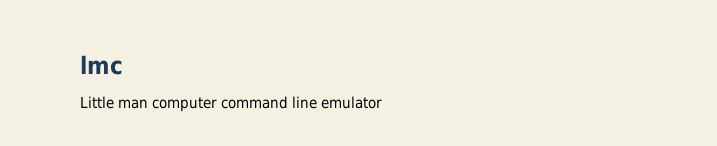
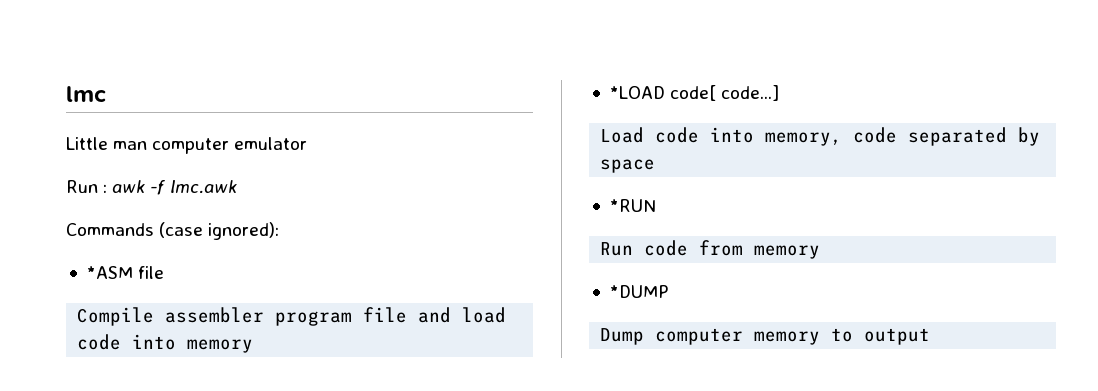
- Little man computer command line emulator
+ Little man computer emulator
+ Run : awk -f lmc.awk
+ Commands (case ignored):
+ *ASM file
+ Compile assembler program file and load code into memory
+ *LOAD code[ code...]
+ Load code into memory, code separated by space
+ *RUN
+ Run code from memory
+ *DUMP
+ Dump computer memory to output

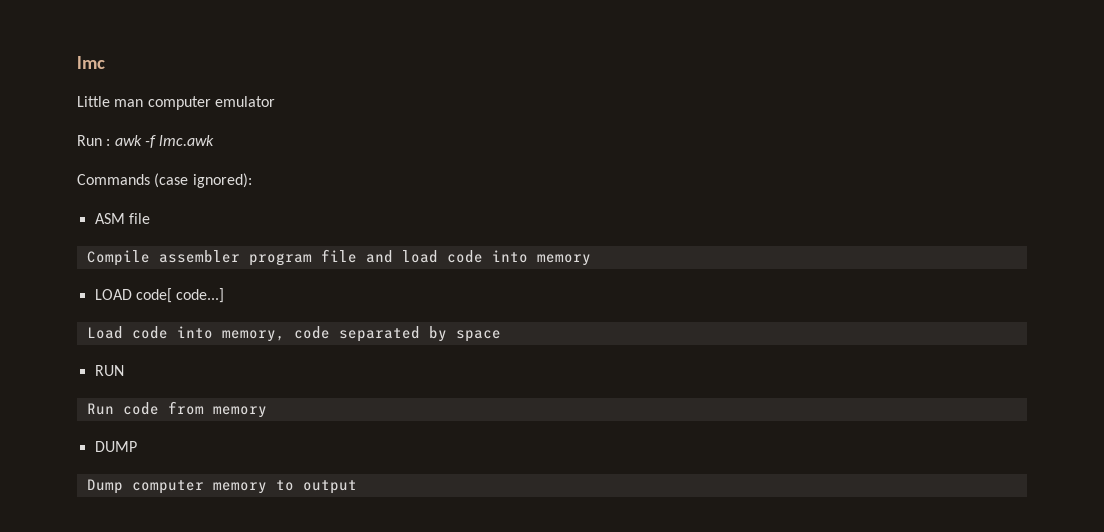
- *ASM file
+ ASM file
- *LOAD code[ code...]
+ LOAD code[ code...]
- *RUN
+ RUN
- *DUMP
+ DUMP

